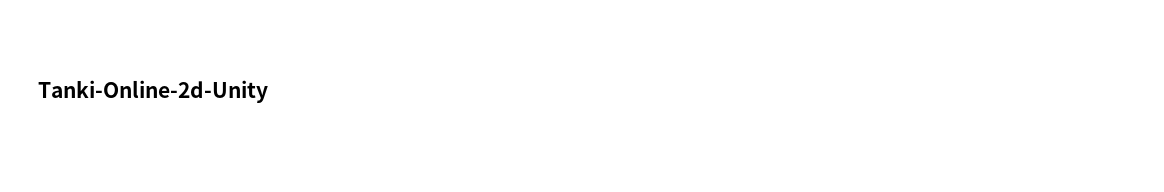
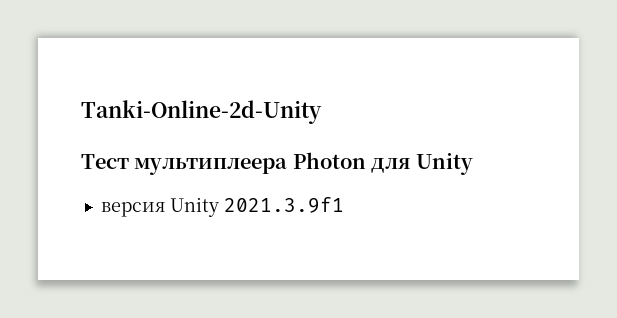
+ Тест мультиплеера Photon для Unity
+ версия Unity 2021.3.9f1

